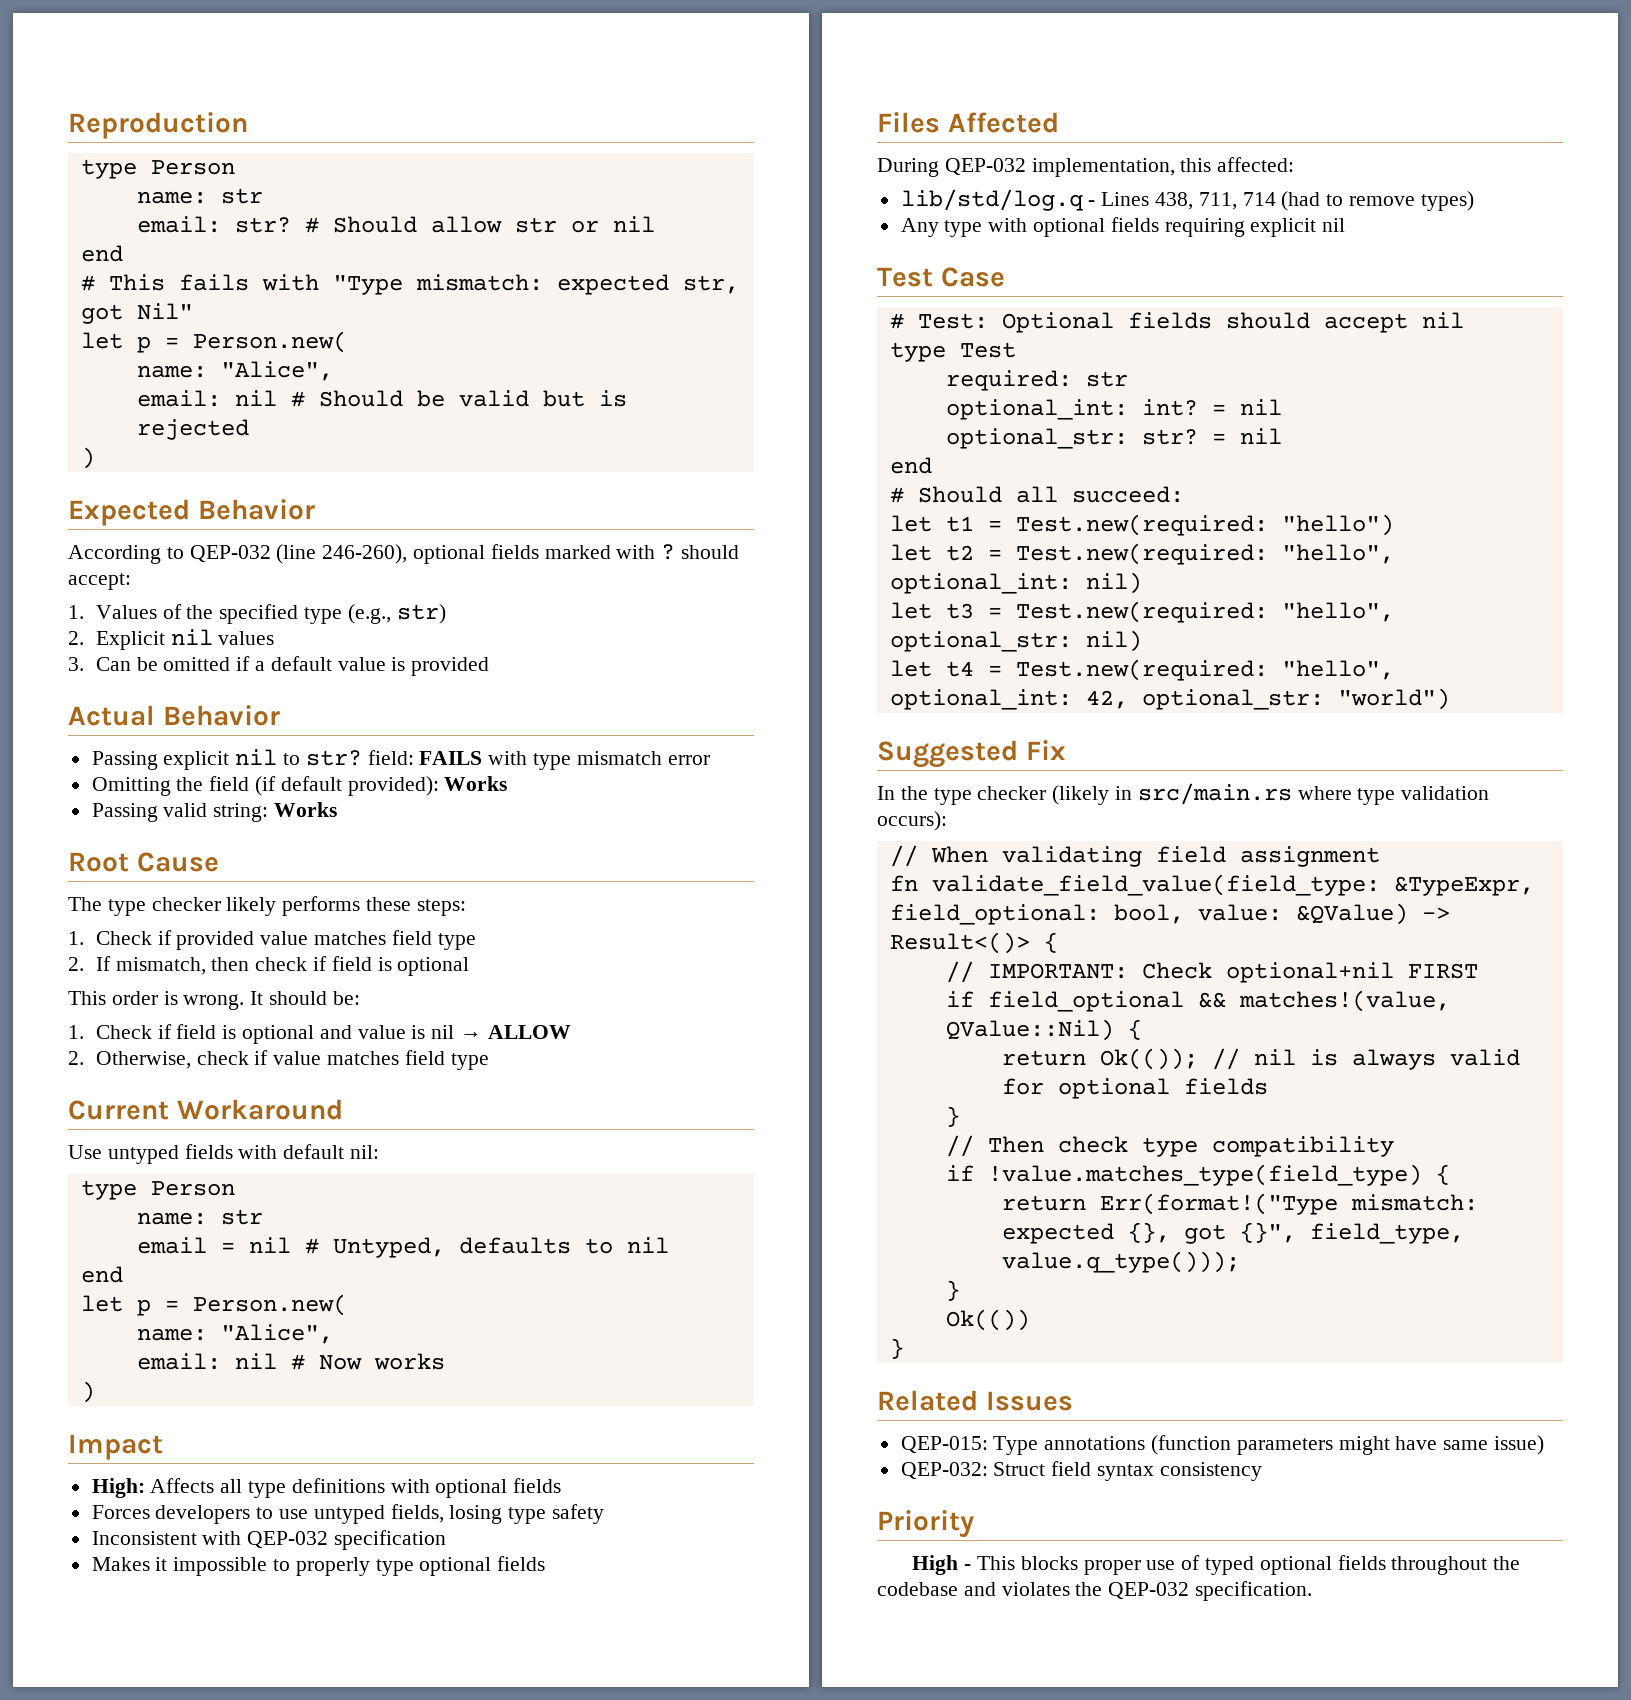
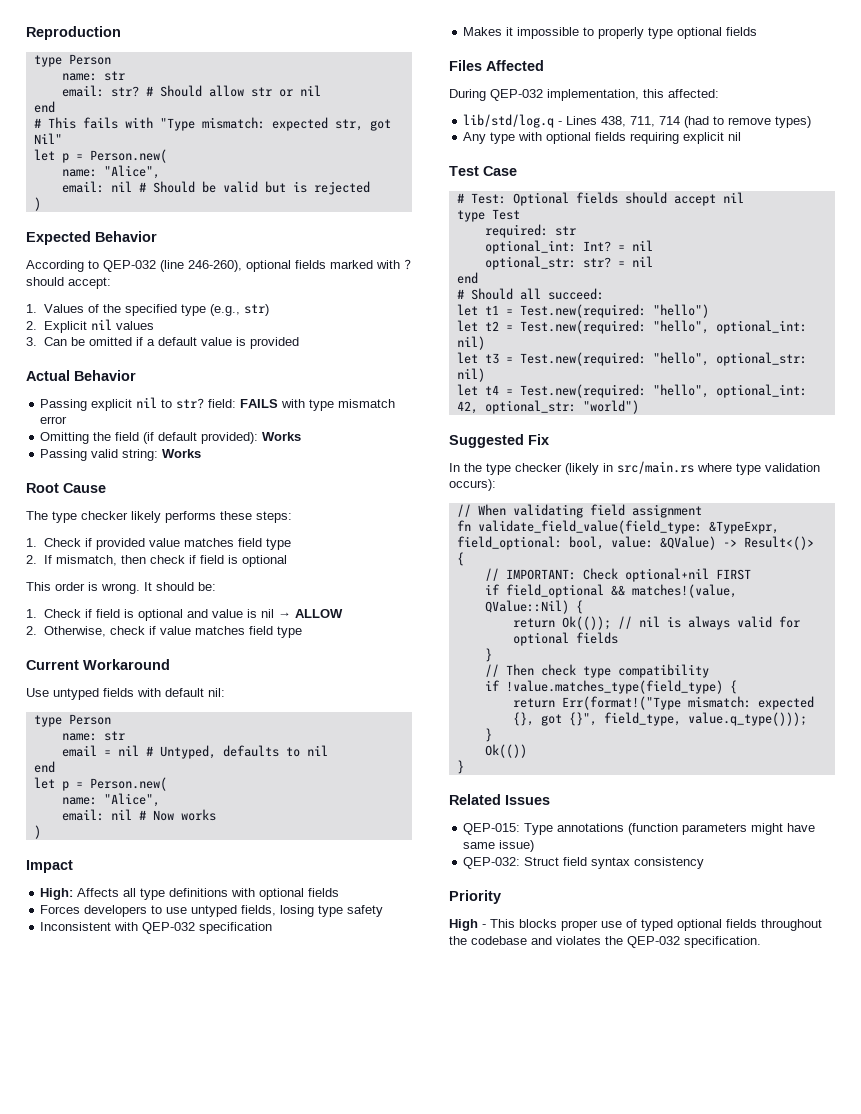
- optional_int: int?
+ optional_int: Int?

